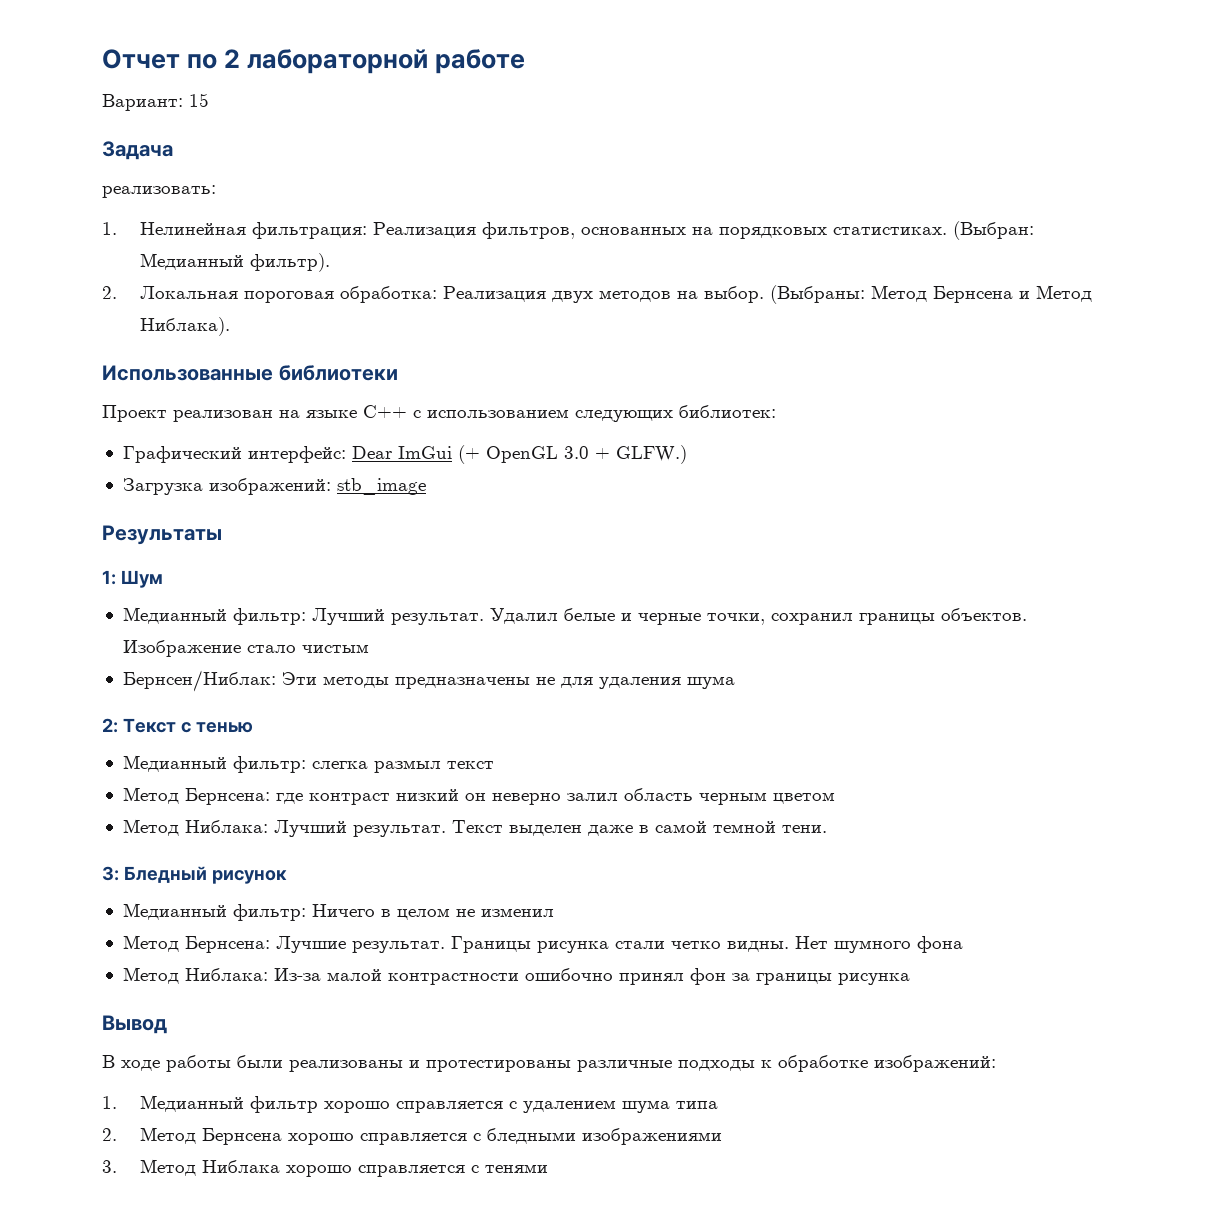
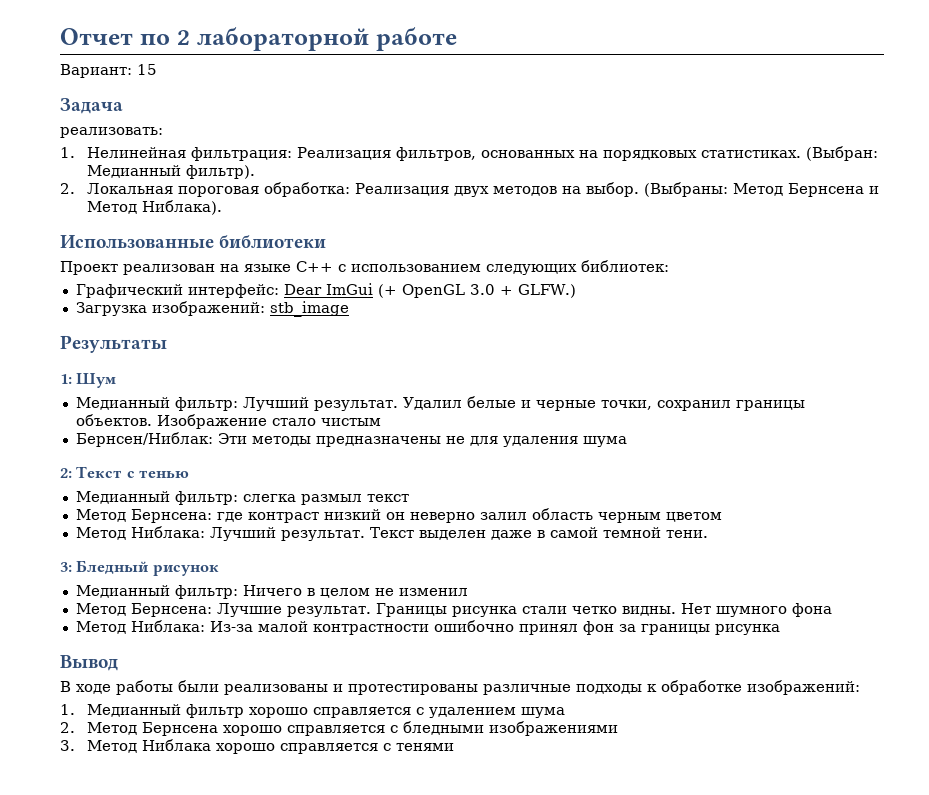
- 1. Медианный фильтр хорошо справляется с удалением шума типа
+ 1. Медианный фильтр хорошо справляется с удалением шума

